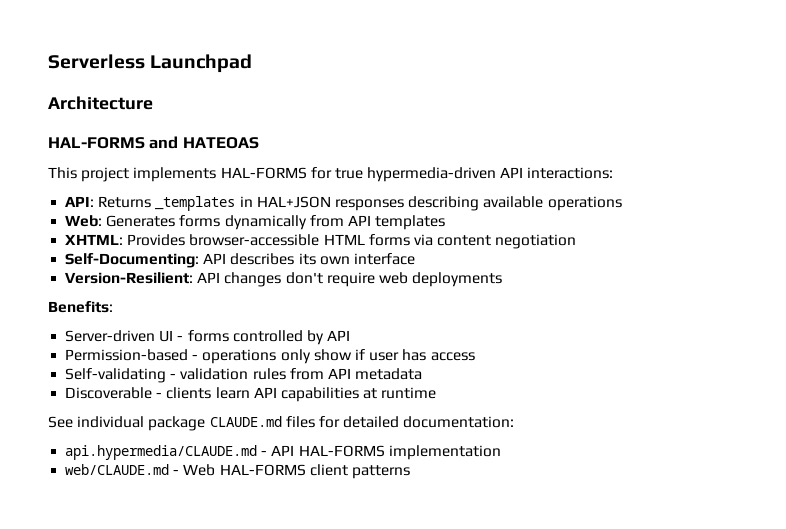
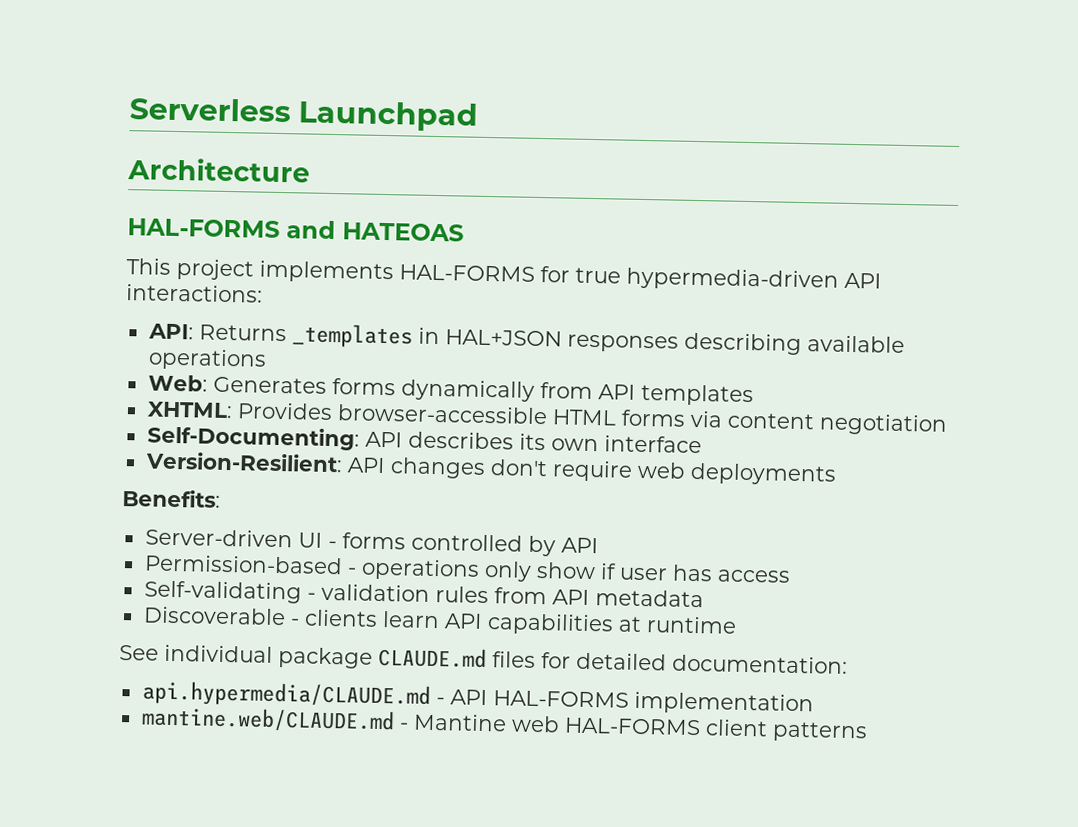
- web/CLAUDE.md - Web HAL-FORMS client patterns
+ mantine.web/CLAUDE.md - Mantine web HAL-FORMS client patterns

